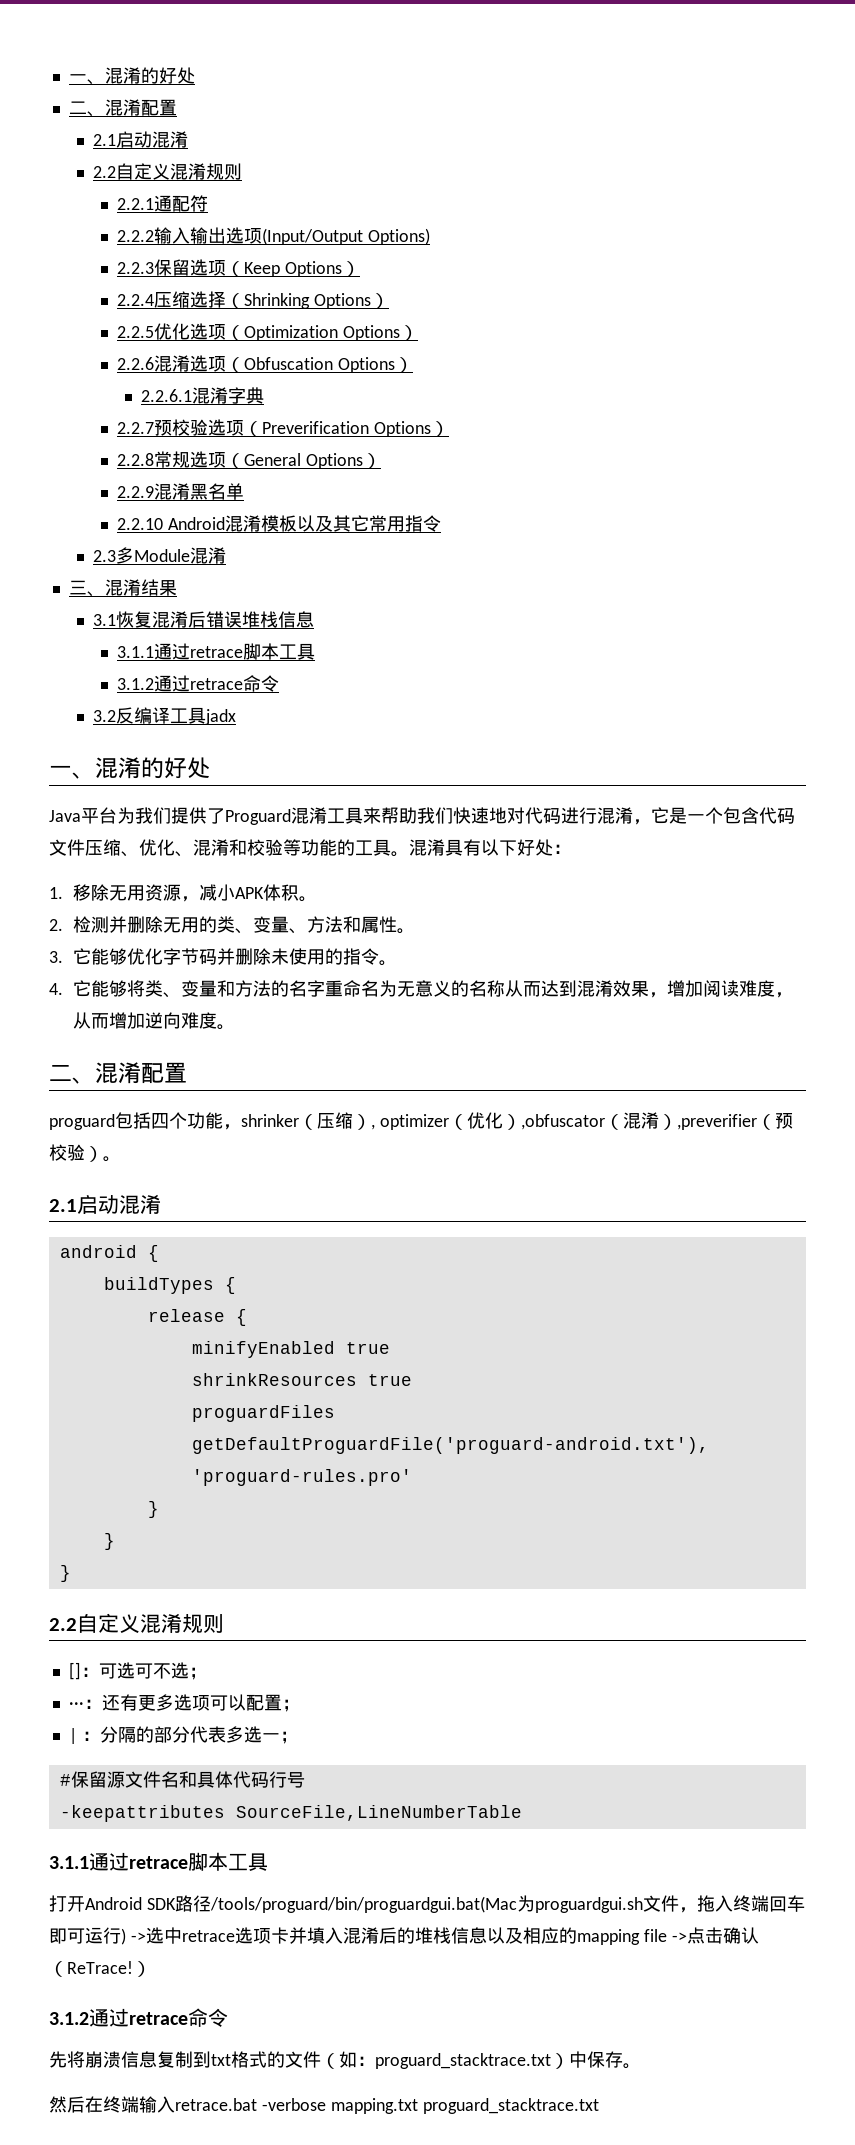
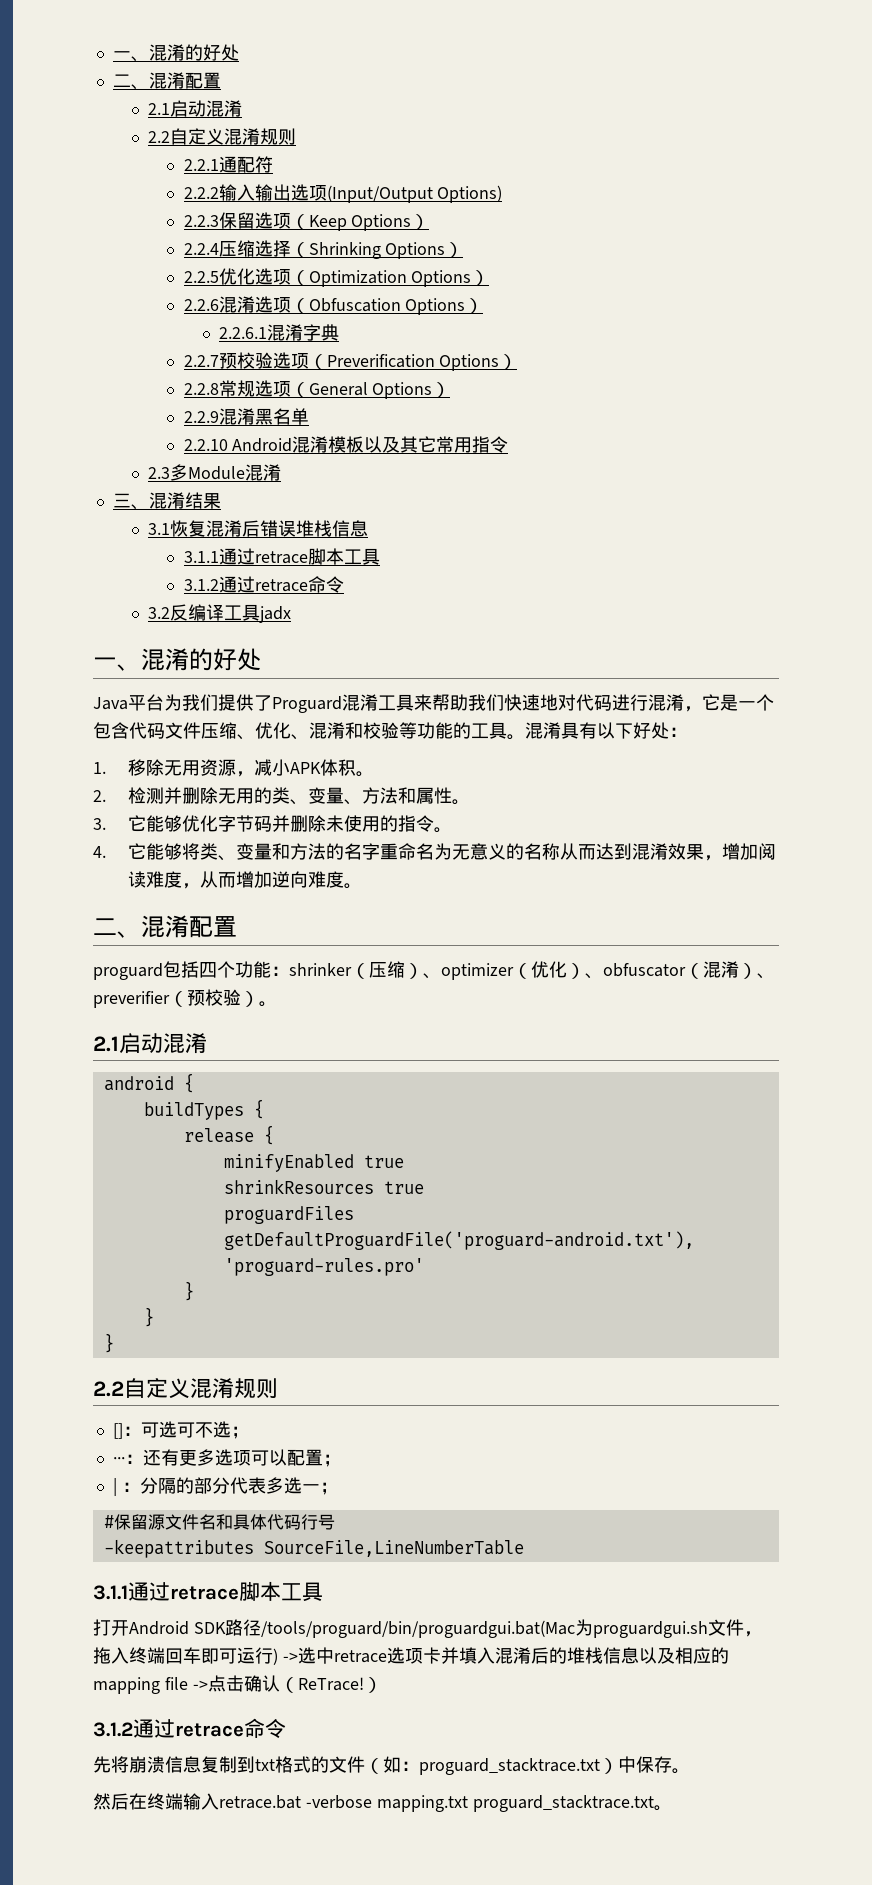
- proguard包括四个功能，shrinker（压缩）, optimizer（优化）,obfuscator（混淆）,preverifier（预校验）。
+ proguard包括四个功能：shrinker（压缩）、optimizer（优化）、obfuscator（混淆）、preverifier（预校验）。
- 然后在终端输入retrace.bat -verbose mapping.txt proguard_stacktrace.txt
+ 然后在终端输入retrace.bat -verbose mapping.txt proguard_stacktrace.txt。

